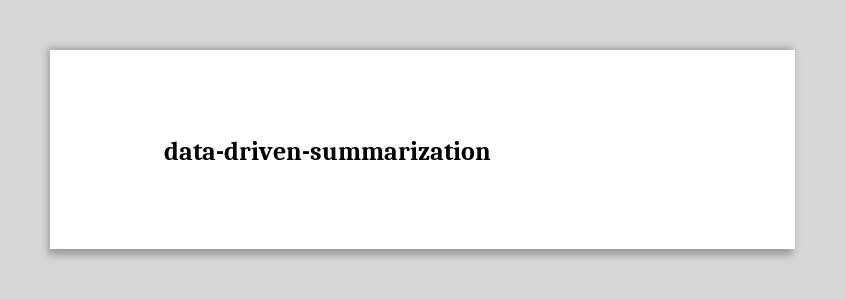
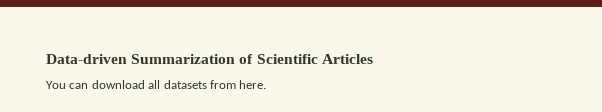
- data-driven-summarization
+ Data-driven Summarization of Scientific Articles
+ You can download all datasets from here.

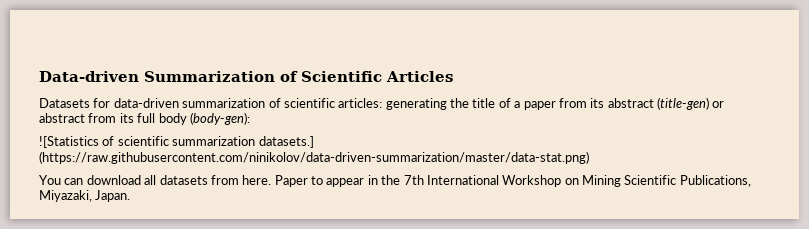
+ Datasets for data-driven summarization of scientific articles: generating the title of a paper from its abstract (title-gen) or abstract from its full body (body-gen):
+ ![Statistics of scientific summarization datasets.] (https://raw.githubusercontent.com/ninikolov/data-driven-summarization/master/data-stat.png)
+ Paper to appear in the 7th International Workshop on Mining Scientific Publications, Miyazaki, Japan.

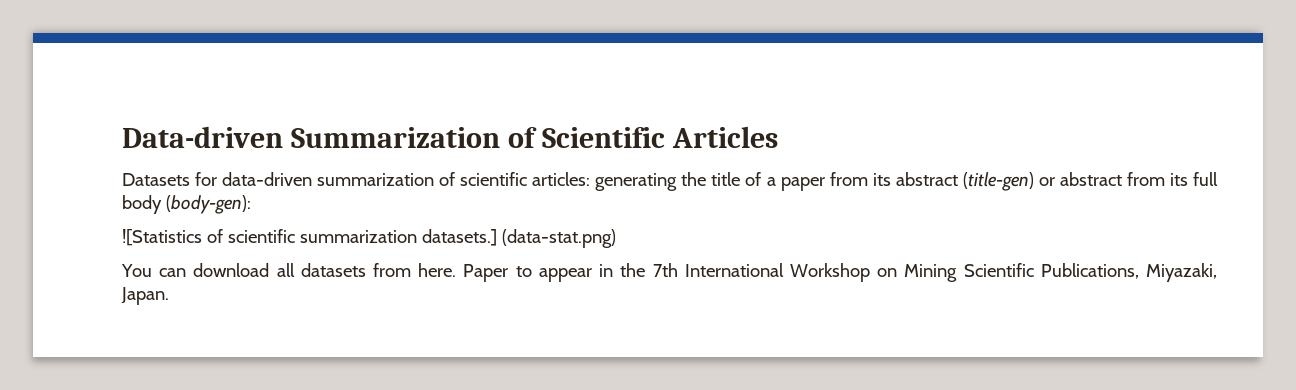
- (https://raw.githubusercontent.com/ninikolov/data-driven-summarization/master/data-stat.png)
+ (data-stat.png)

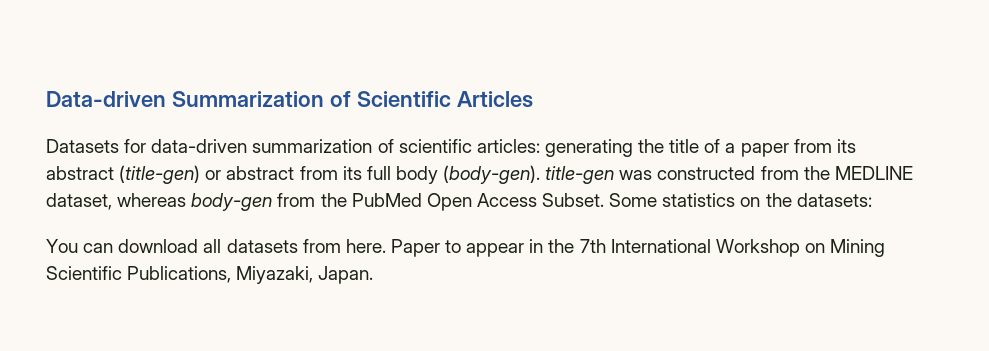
- Datasets for data-driven summarization of scientific articles: generating the title of a paper from its abstract (title-gen) or abstract from its full body (body-gen):
- ![Statistics of scientific summarization datasets.] (data-stat.png)
+ Datasets for data-driven summarization of scientific articles: generating the title of a paper from its abstract (title-gen) or abstract from its full body (body-gen). title-gen was constructed from the MEDLINE dataset, whereas body-gen from the PubMed Open Access Subset. Some statistics on the datasets:

